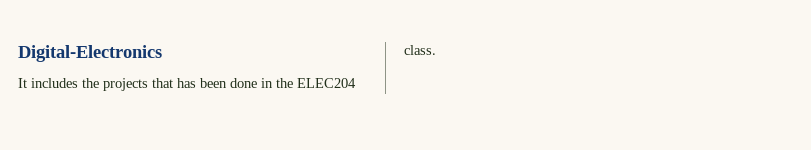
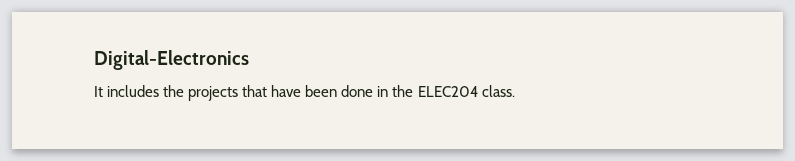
- It includes the projects that has been done in the ELEC204 class.
+ It includes the projects that have been done in the ELEC204 class.

